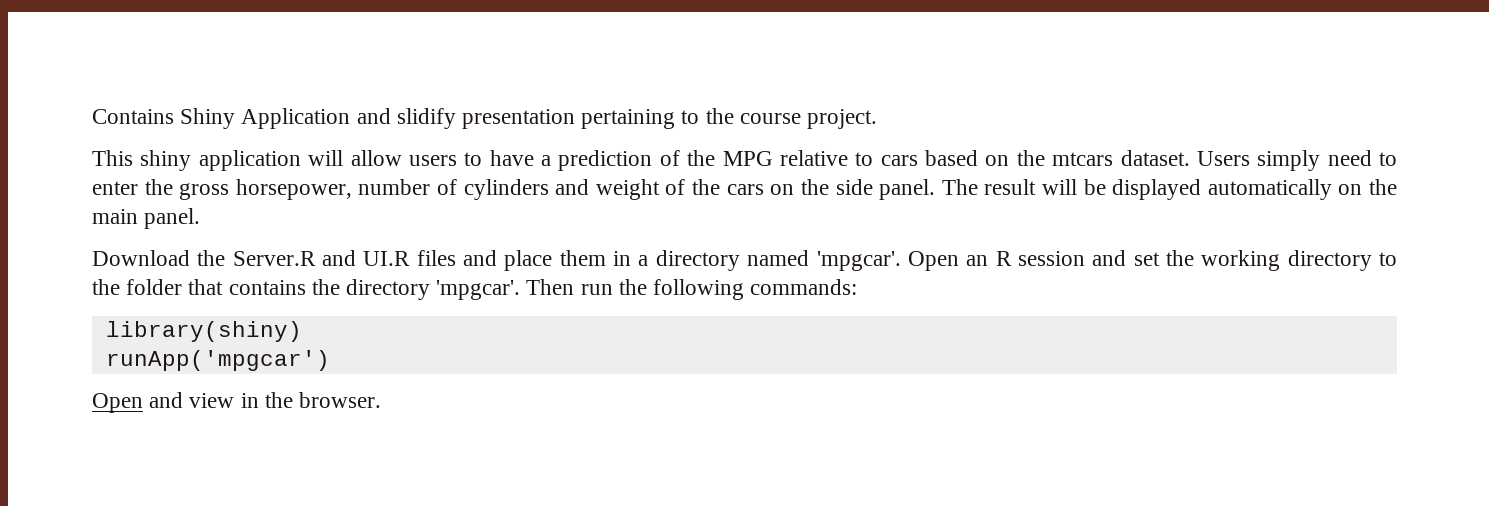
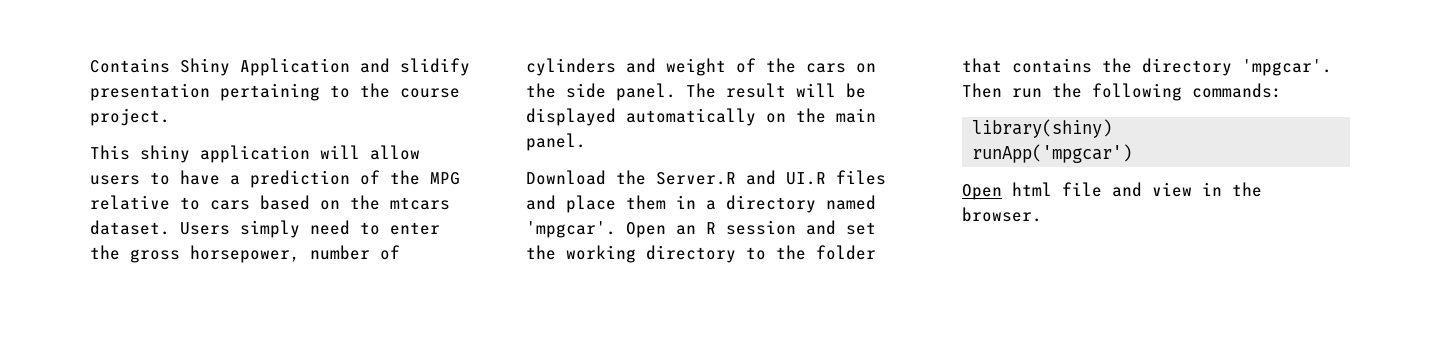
- Open and view in the browser.
+ Open html file and view in the browser.

